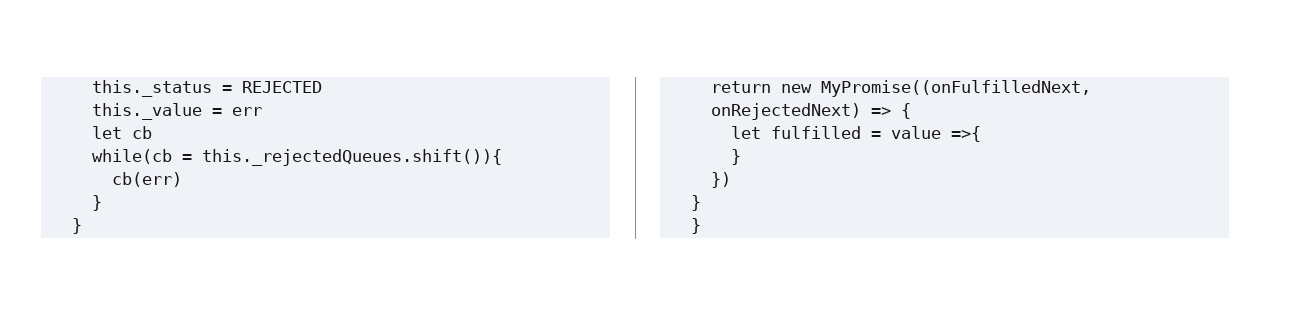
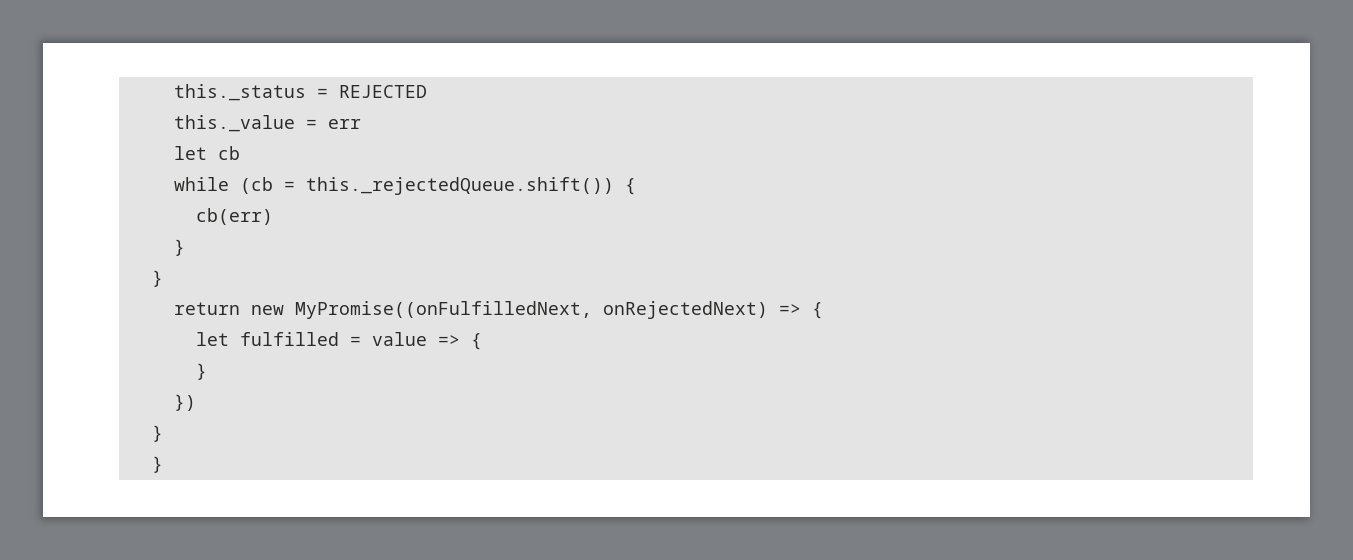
- while(cb = this._rejectedQueues.shift()){
+ while (cb = this._rejectedQueue.shift()) {
- let fulfilled = value =>{
+ let fulfilled = value => {

